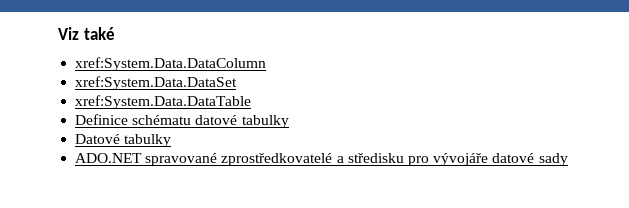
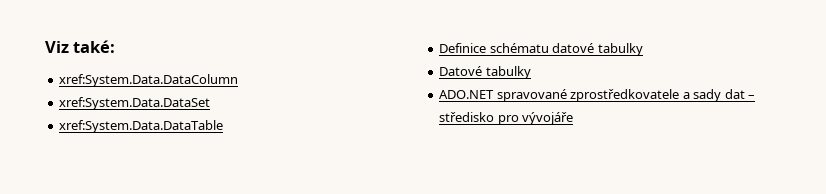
- Viz také
+ Viz také:
- ADO.NET spravované zprostředkovatelé a středisku pro vývojáře datové sady
+ ADO.NET spravované zprostředkovatele a sady dat – středisko pro vývojáře

